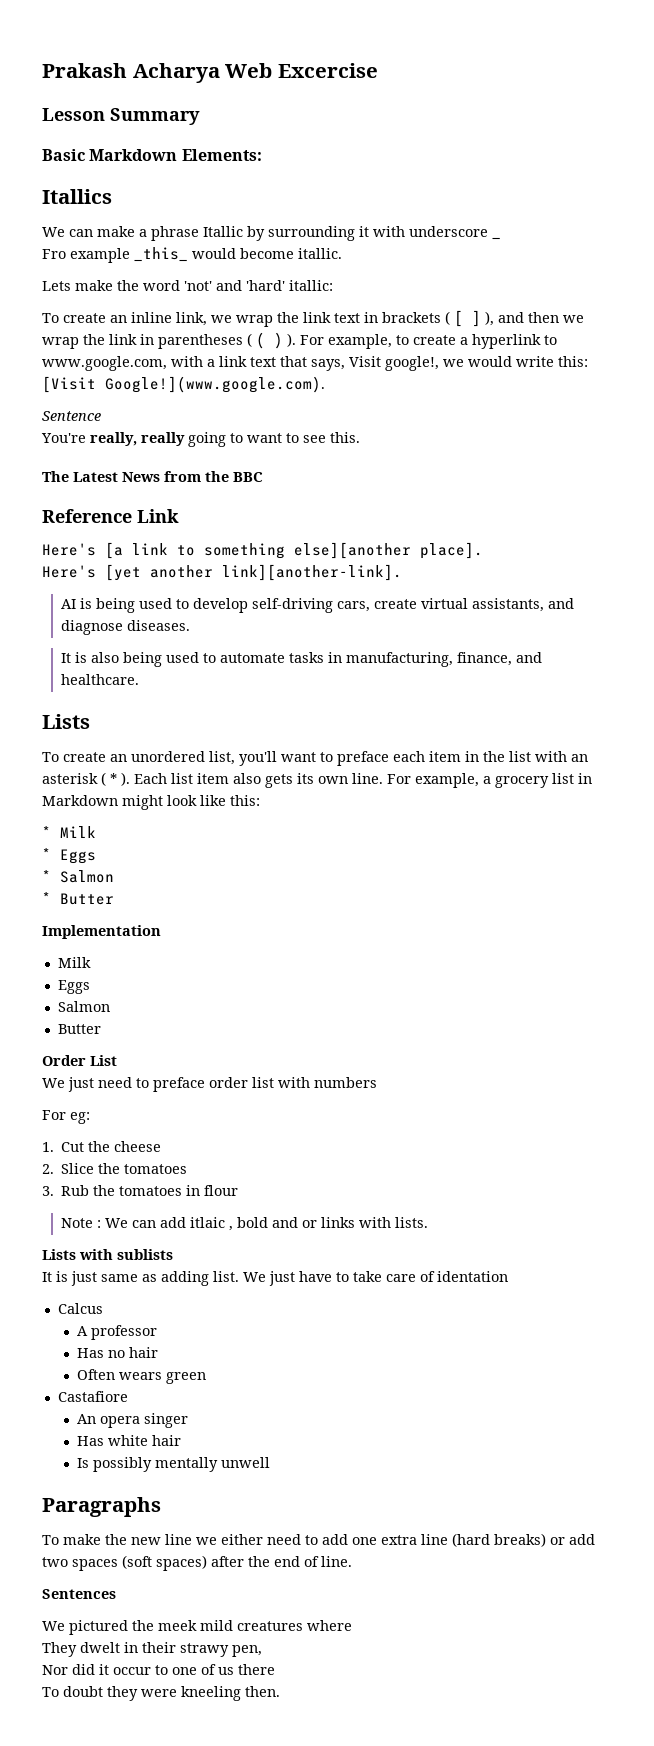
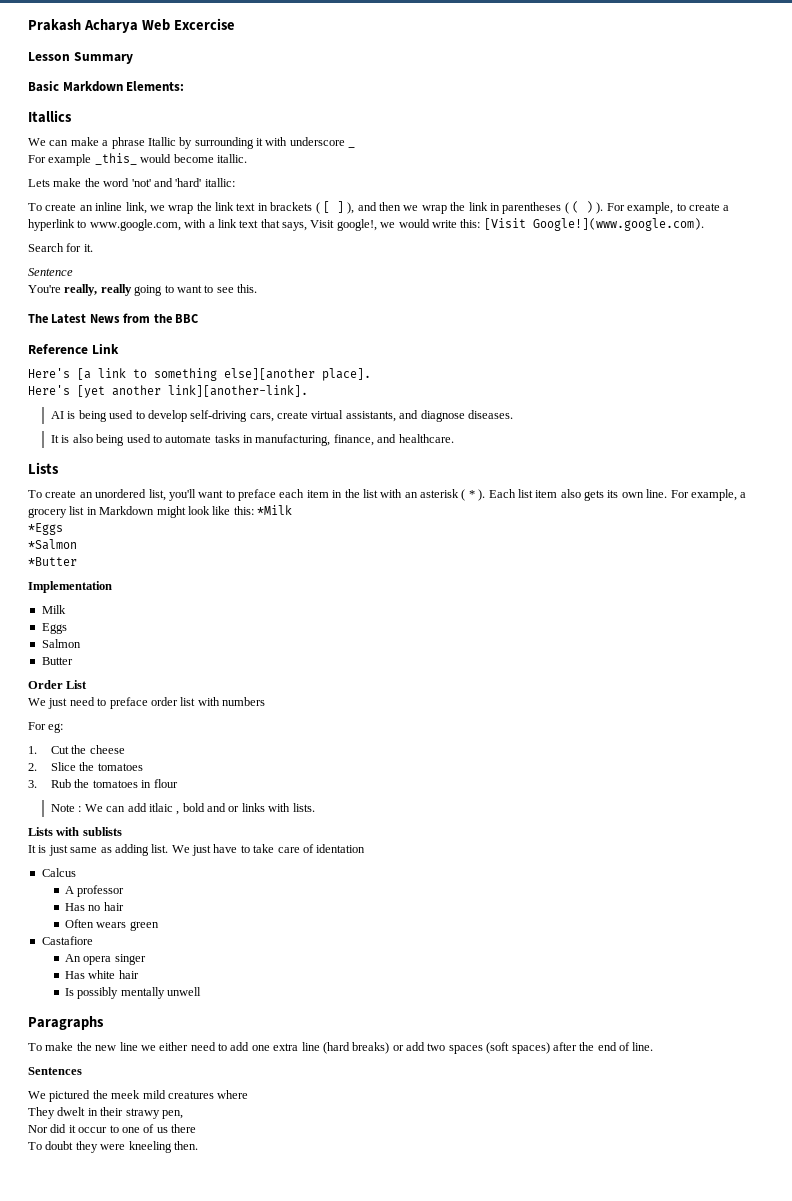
- Fro example _this_ would become itallic.
+ For example _this_ would become itallic.
+ Search for it.
- For example, a grocery list in Markdown might look like this:
- * Milk
- * Eggs
- * Salmon
- * Butter
+ For example, a grocery list in Markdown might look like this: *Milk
+ *Eggs
+ *Salmon
+ *Butter

